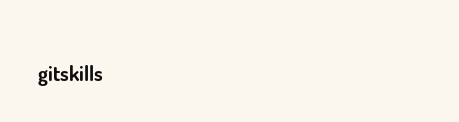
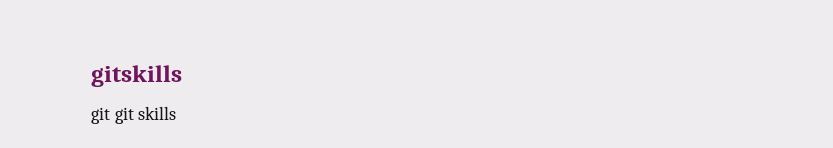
+ git git skills

